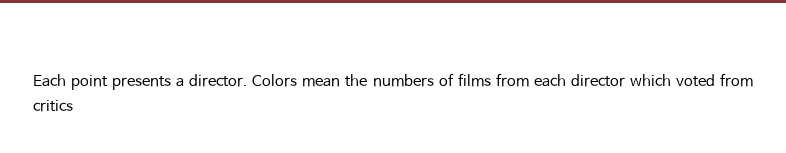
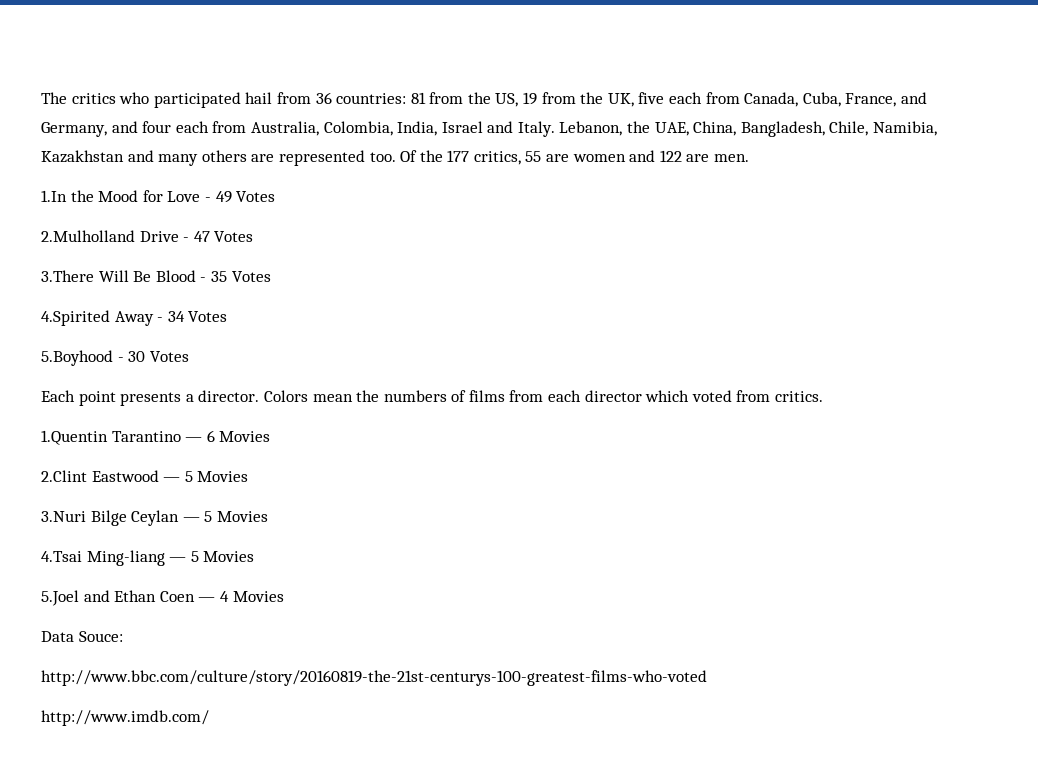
+ The critics who participated hail from 36 countries: 81 from the US, 19 from the UK, five each from Canada, Cuba, France, and Germany, and four each from Australia, Colombia, India, Israel and Italy. Lebanon, the UAE, China, Bangladesh, Chile, Namibia, Kazakhstan and many others are represented too. Of the 177 critics, 55 are women and 122 are men.
+ 1.In the Mood for Love - 49 Votes
+ 2.Mulholland Drive - 47 Votes
+ 3.There Will Be Blood - 35 Votes
+ 4.Spirited Away - 34 Votes
+ 5.Boyhood - 30 Votes
- Colors mean the numbers of films from each director which voted from critics
+ Colors mean the numbers of films from each director which voted from critics.
+ 1.Quentin Tarantino — 6 Movies
+ 2.Clint Eastwood — 5 Movies
+ 3.Nuri Bilge Ceylan — 5 Movies
+ 4.Tsai Ming-liang — 5 Movies
+ 5.Joel and Ethan Coen — 4 Movies
+ Data Souce:
+ http://www.bbc.com/culture/story/20160819-the-21st-centurys-100-greatest-films-who-voted
+ http://www.imdb.com/

